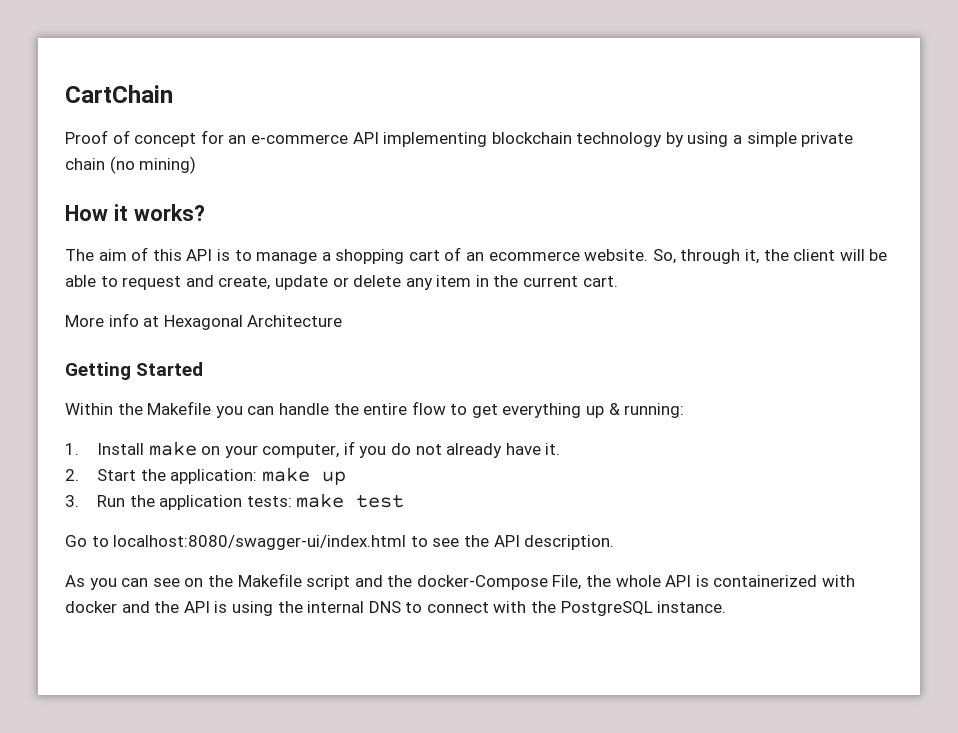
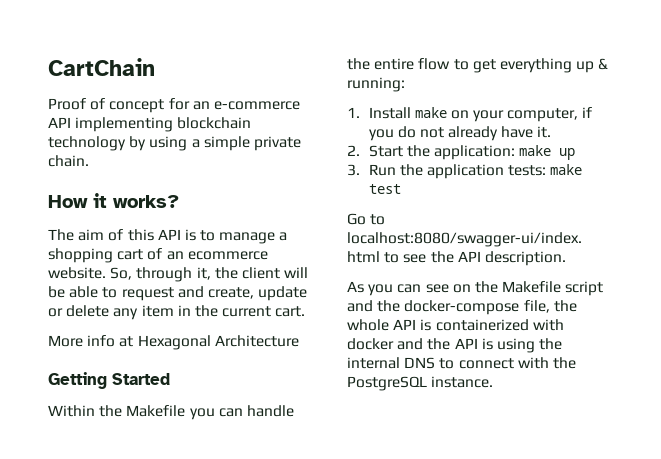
- Proof of concept for an e-commerce API implementing blockchain technology by using a simple private chain (no mining)
+ Proof of concept for an e-commerce API implementing blockchain technology by using a simple private chain.
- As you can see on the Makefile script and the docker-Compose File, the whole API is containerized with docker and the API is using the internal DNS to connect with the PostgreSQL instance.
+ As you can see on the Makefile script and the docker-compose file, the whole API is containerized with docker and the API is using the internal DNS to connect with the PostgreSQL instance.

